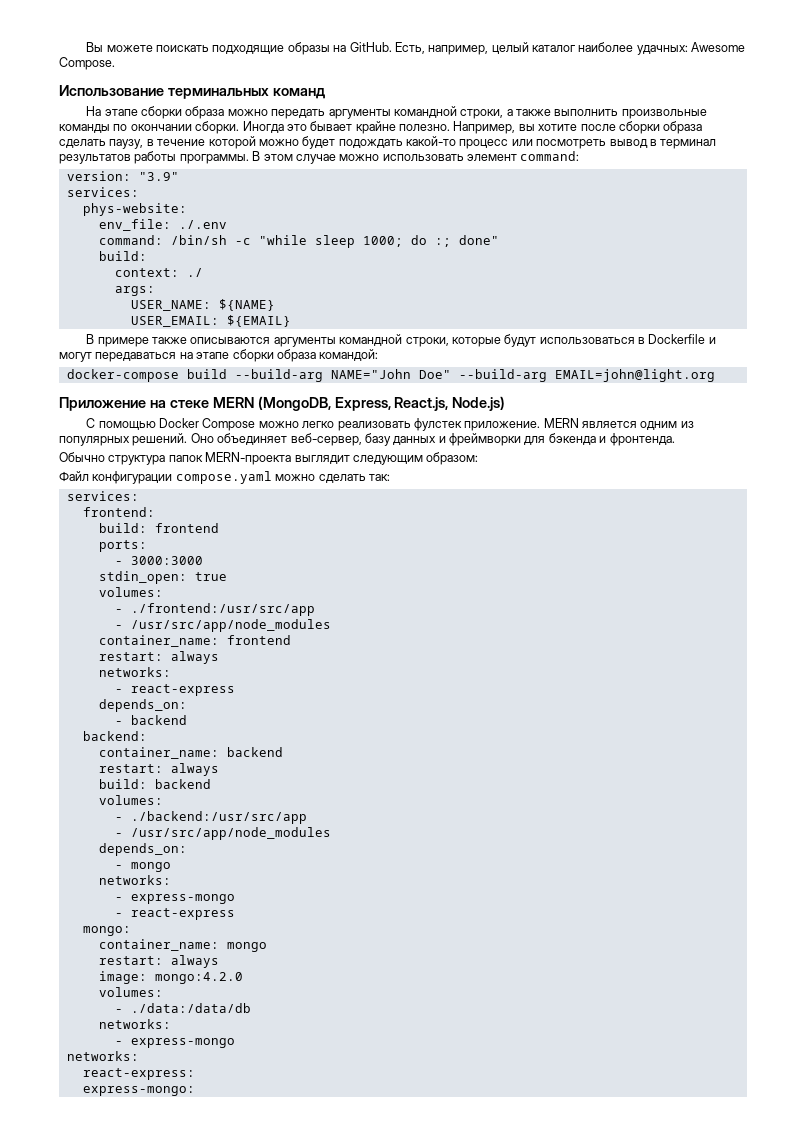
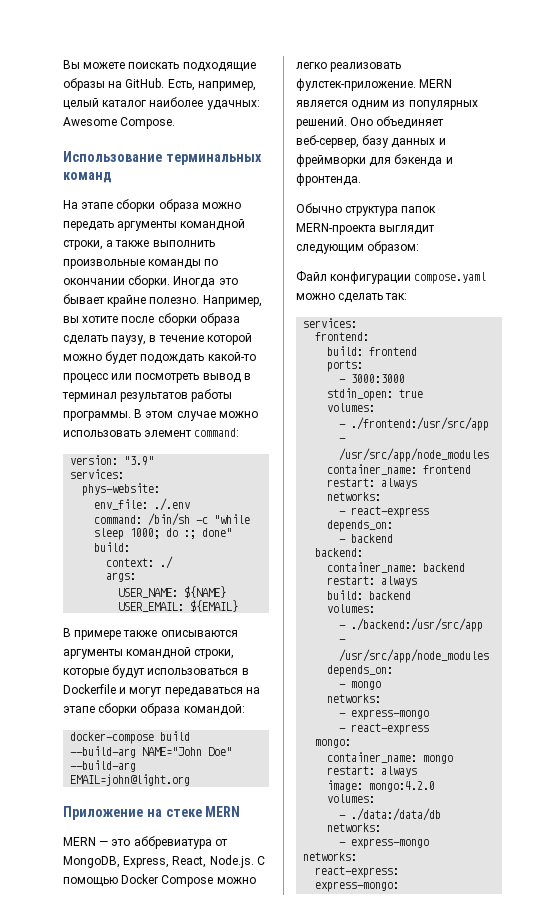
- Приложение на стеке MERN (MongoDB, Express, React.js, Node.js)
- С помощью Docker Compose можно легко реализовать фулстек приложение.
+ Приложение на стеке MERN
+ MERN — это аббревиатура от MongoDB, Express, React, Node.js. С помощью Docker Compose можно легко реализовать фулстек-приложение.

